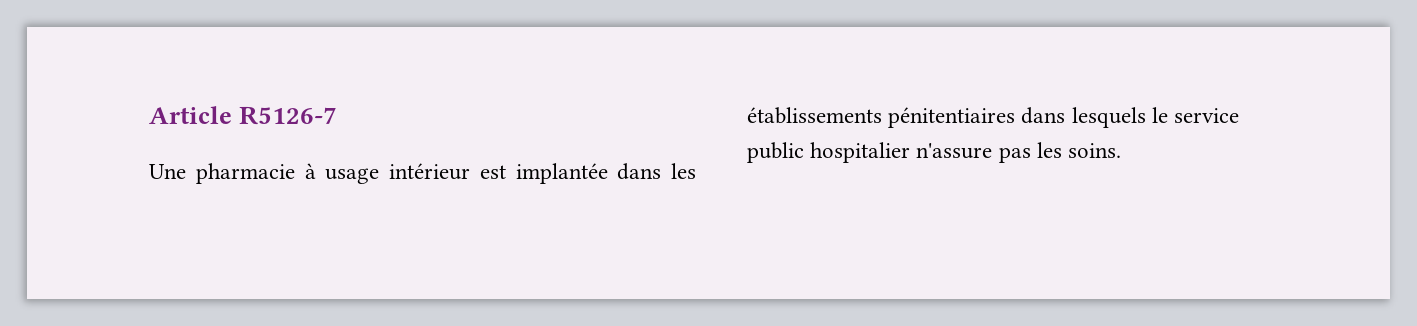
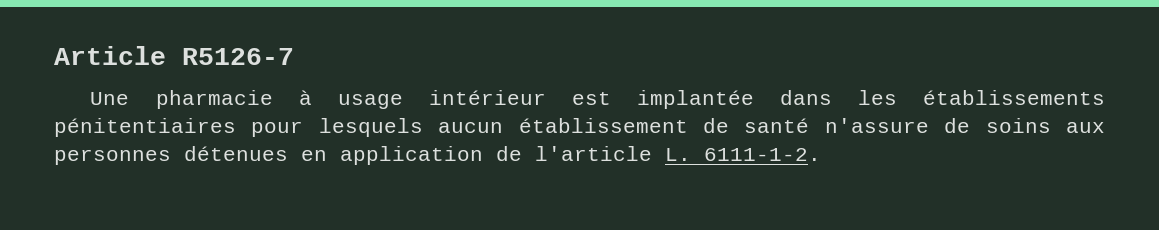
- Une pharmacie à usage intérieur est implantée dans les établissements pénitentiaires dans lesquels le service public hospitalier n'assure pas les soins.
+ Une pharmacie à usage intérieur est implantée dans les établissements pénitentiaires pour lesquels aucun établissement de santé n'assure de soins aux personnes détenues en application de l'article L. 6111-1-2.

